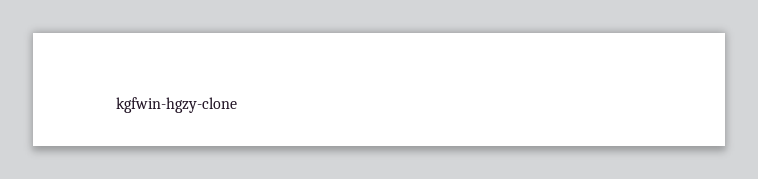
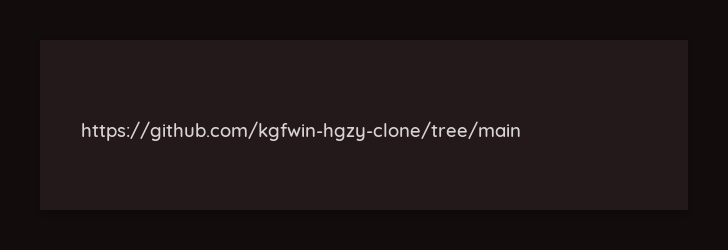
- kgfwin-hgzy-clone
+ https://github.com/kgfwin-hgzy-clone/tree/main

